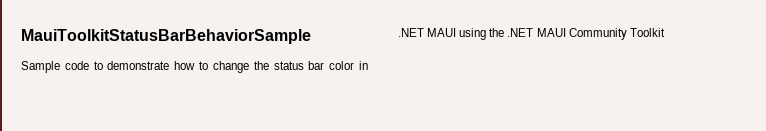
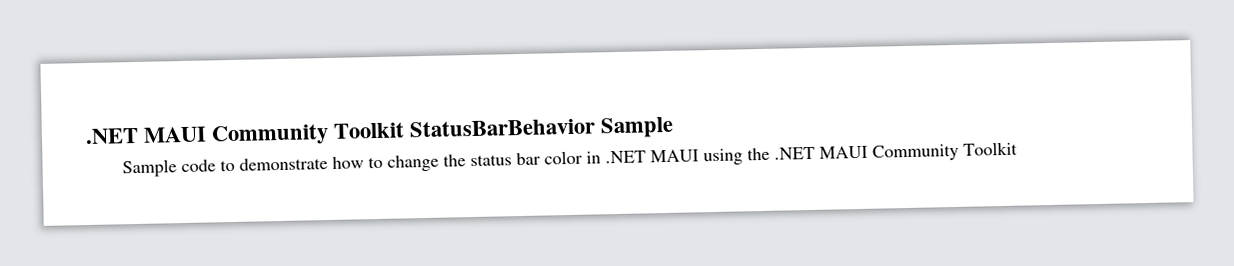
- MauiToolkitStatusBarBehaviorSample
+ .NET MAUI Community Toolkit StatusBarBehavior Sample

